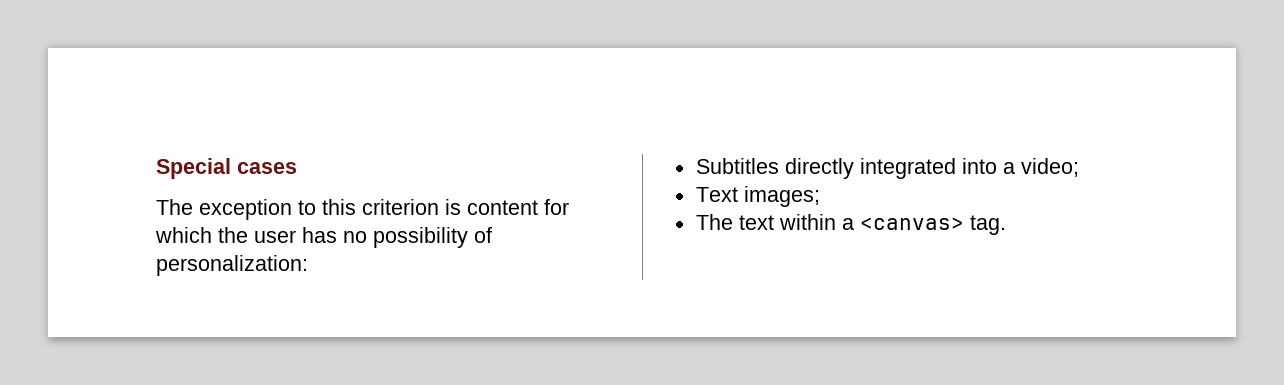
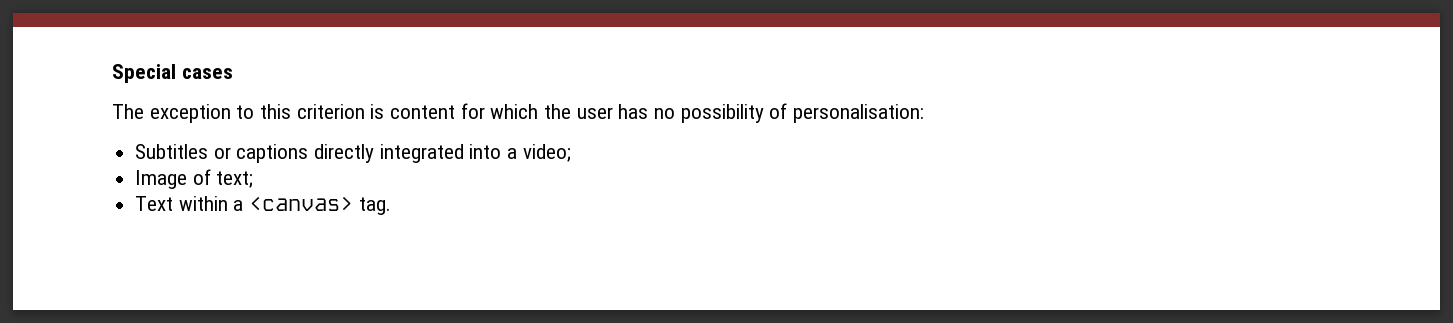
- The exception to this criterion is content for which the user has no possibility of personalization:
+ The exception to this criterion is content for which the user has no possibility of personalisation:
- Subtitles directly integrated into a video;
+ Subtitles or captions directly integrated into a video;
- Text images;
- The text within a <canvas> tag.
+ Image of text;
+ Text within a <canvas> tag.

